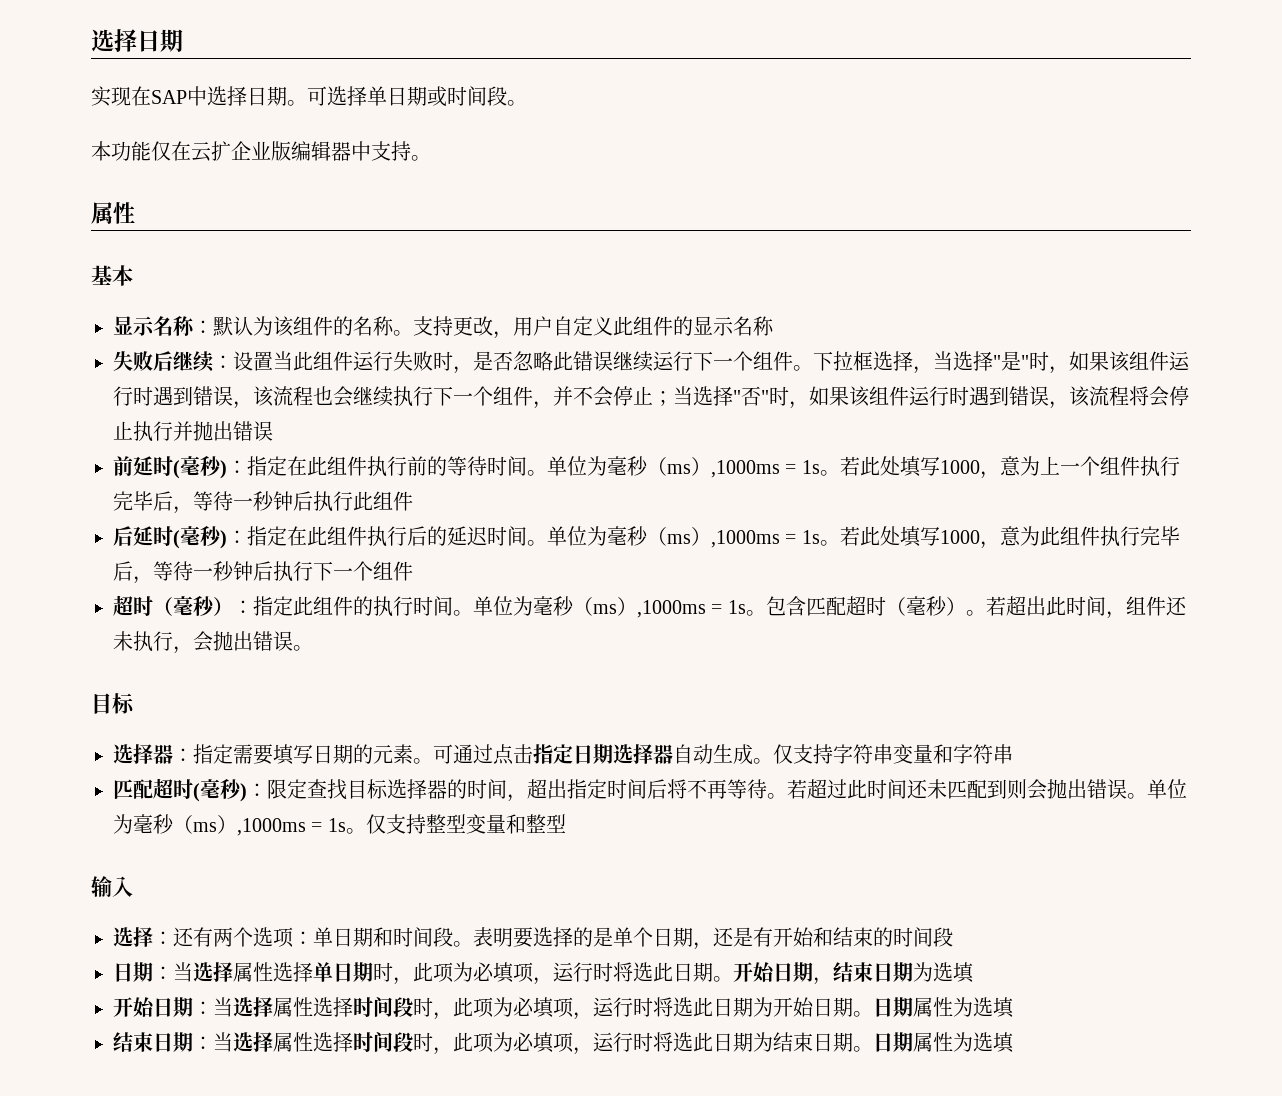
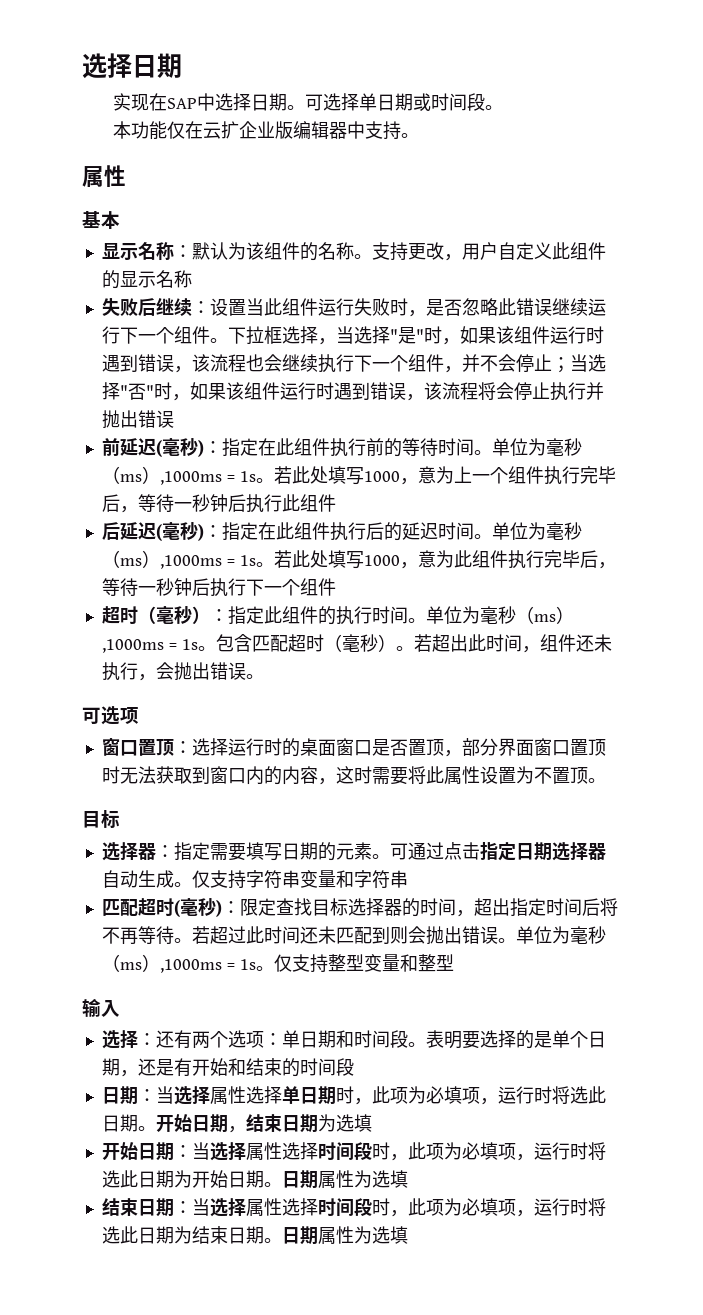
- 前延时(毫秒)：指定在此组件执行前的等待时间。
+ 前延迟(毫秒)：指定在此组件执行前的等待时间。
- 后延时(毫秒)：指定在此组件执行后的延迟时间。
+ 后延迟(毫秒)：指定在此组件执行后的延迟时间。
+ 可选项
+ 窗口置顶：选择运行时的桌面窗口是否置顶，部分界面窗口置顶时无法获取到窗口内的内容，这时需要将此属性设置为不置顶。

